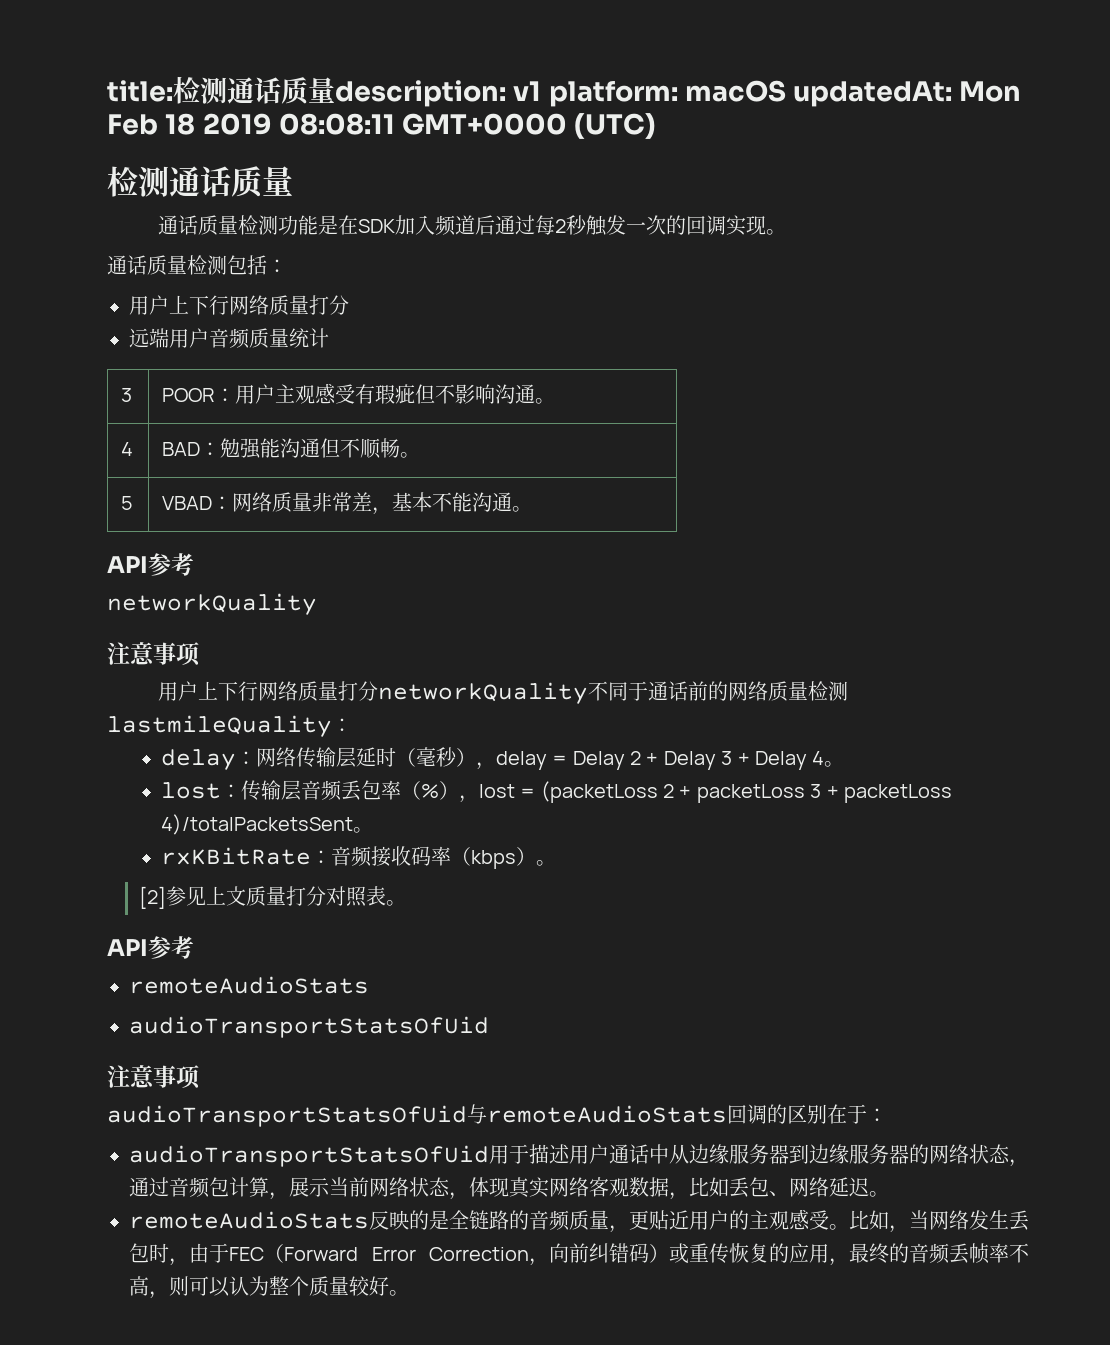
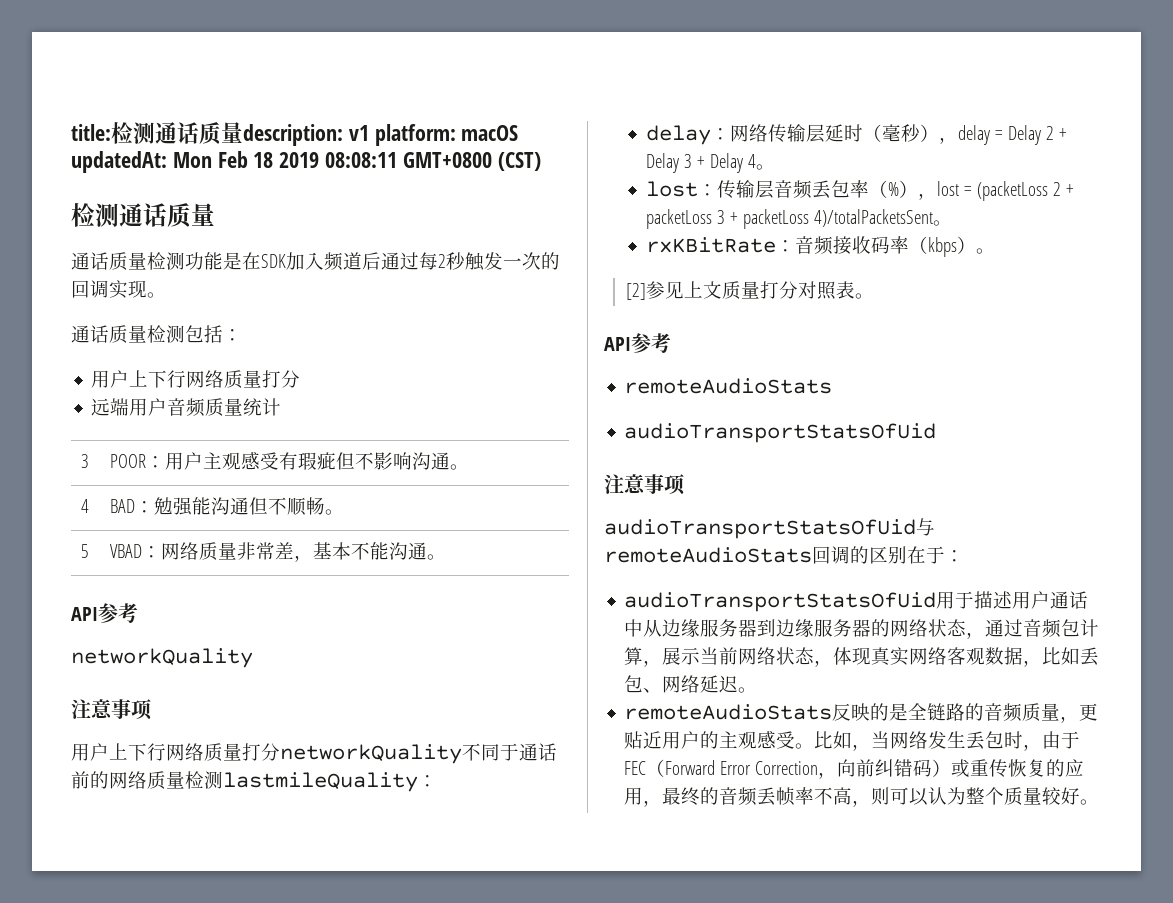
- title:检测通话质量description: v1 platform: macOS updatedAt: Mon Feb 18 2019 08:08:11 GMT+0000 (UTC)
+ title:检测通话质量description: v1 platform: macOS updatedAt: Mon Feb 18 2019 08:08:11 GMT+0800 (CST)

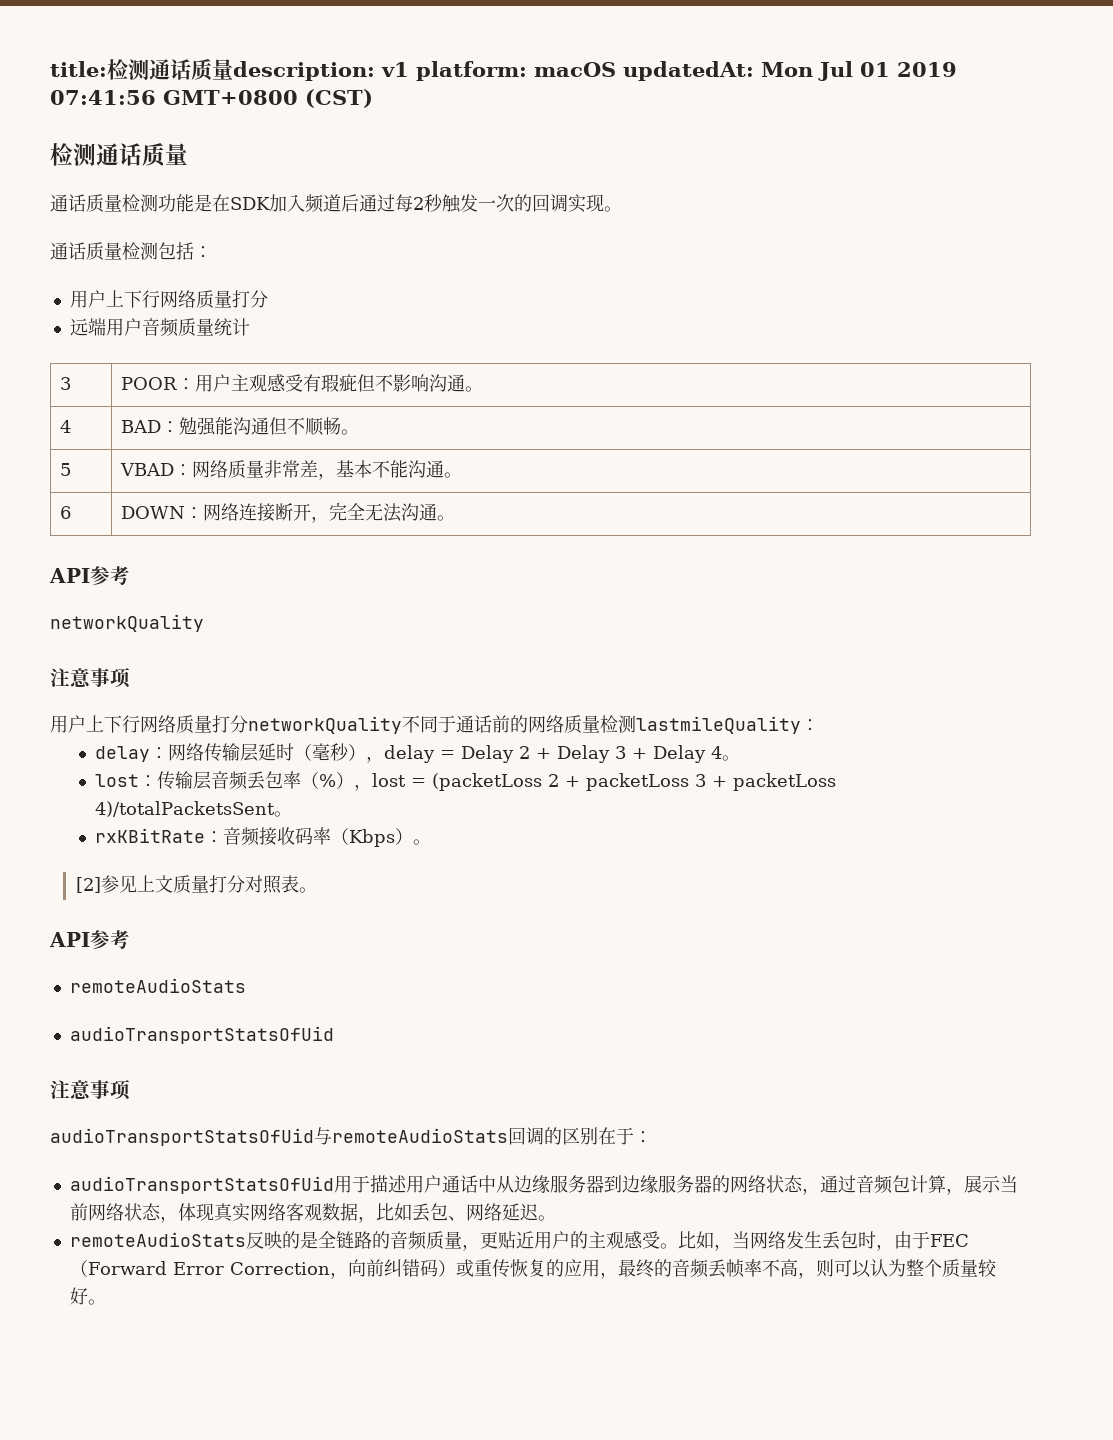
- title:检测通话质量description: v1 platform: macOS updatedAt: Mon Feb 18 2019 08:08:11 GMT+0800 (CST)
+ title:检测通话质量description: v1 platform: macOS updatedAt: Mon Jul 01 2019 07:41:56 GMT+0800 (CST)
+ 6 | DOWN：网络连接断开，完全无法沟通。
- rxKBitRate：音频接收码率（kbps）。
+ rxKBitRate：音频接收码率（Kbps）。

